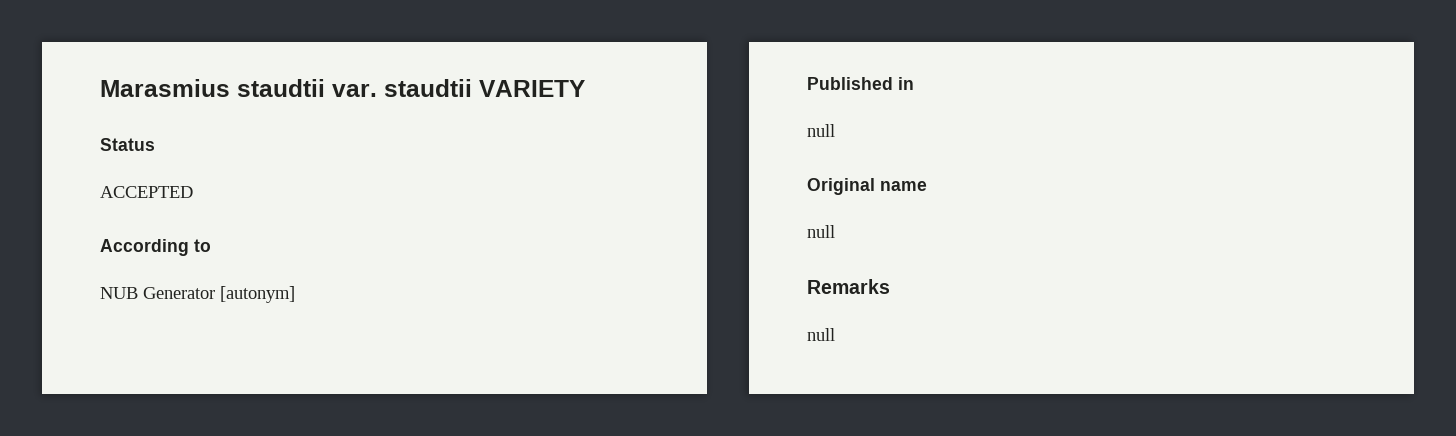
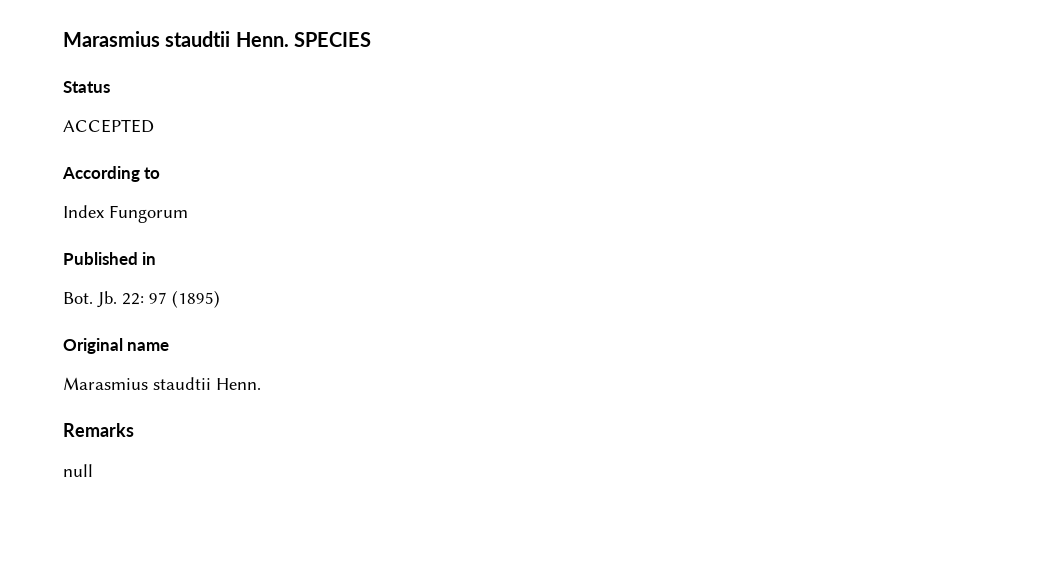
- Marasmius staudtii var. staudtii VARIETY
+ Marasmius staudtii Henn. SPECIES
- NUB Generator [autonym]
+ Index Fungorum
  Published in
- null
+ Bot. Jb. 22: 97 (1895)
  Original name
- null
+ Marasmius staudtii Henn.

